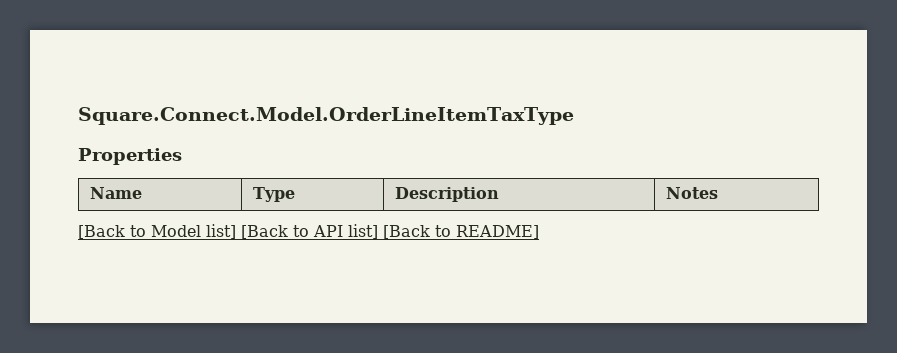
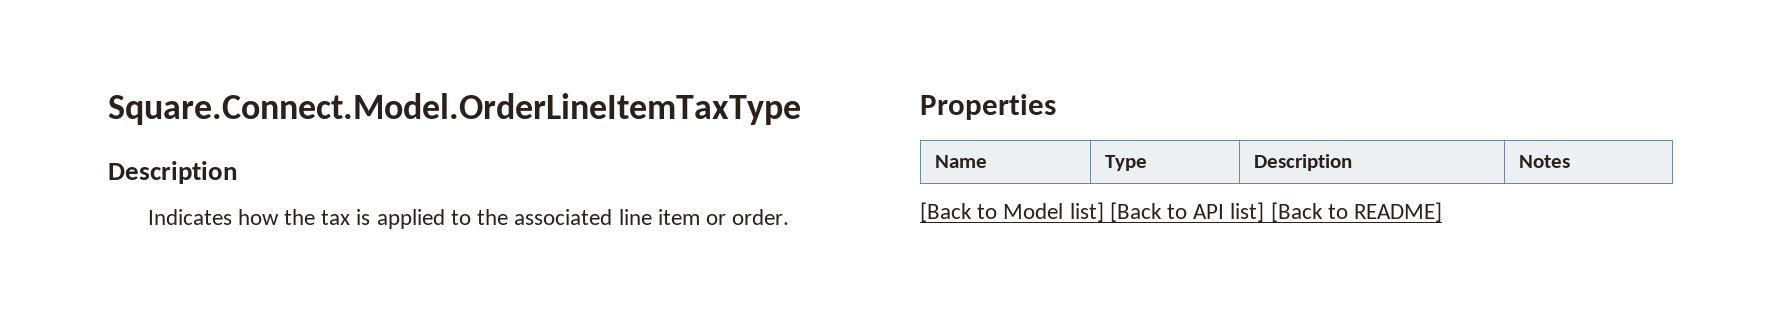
  Square.Connect.Model.OrderLineItemTaxType
+ Description
+ Indicates how the tax is applied to the associated line item or order.

